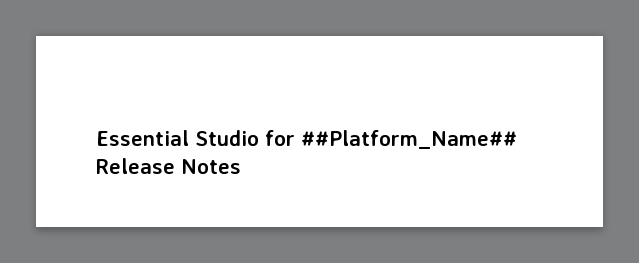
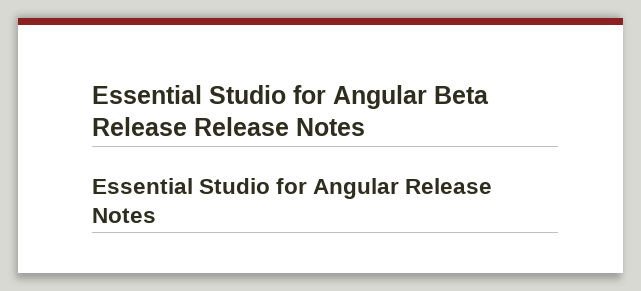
- Essential Studio for ##Platform_Name## Release Notes
+ Essential Studio for Angular Beta Release Release Notes
+ Essential Studio for Angular Release Notes

